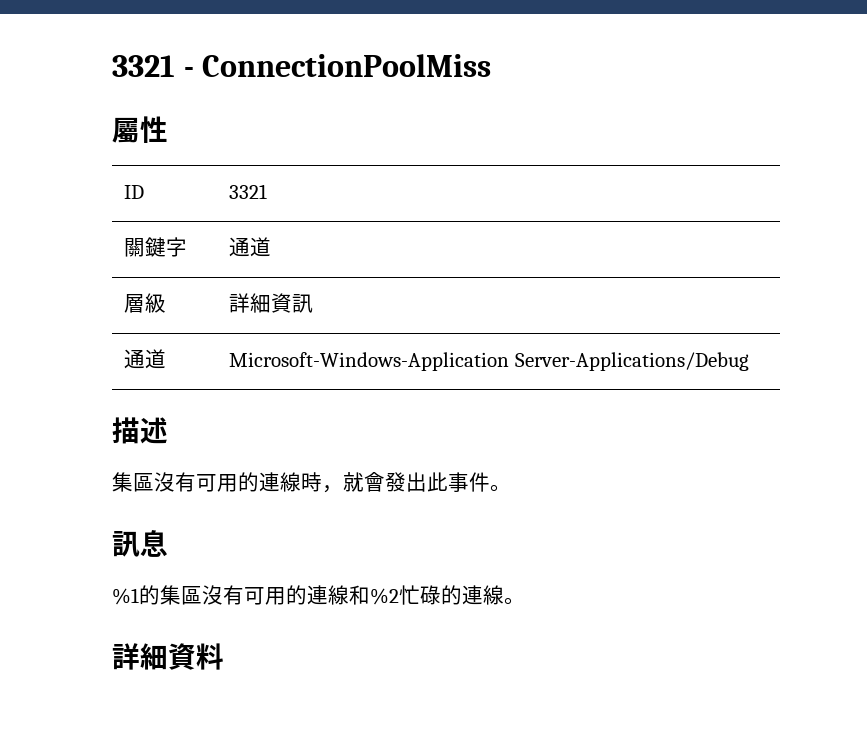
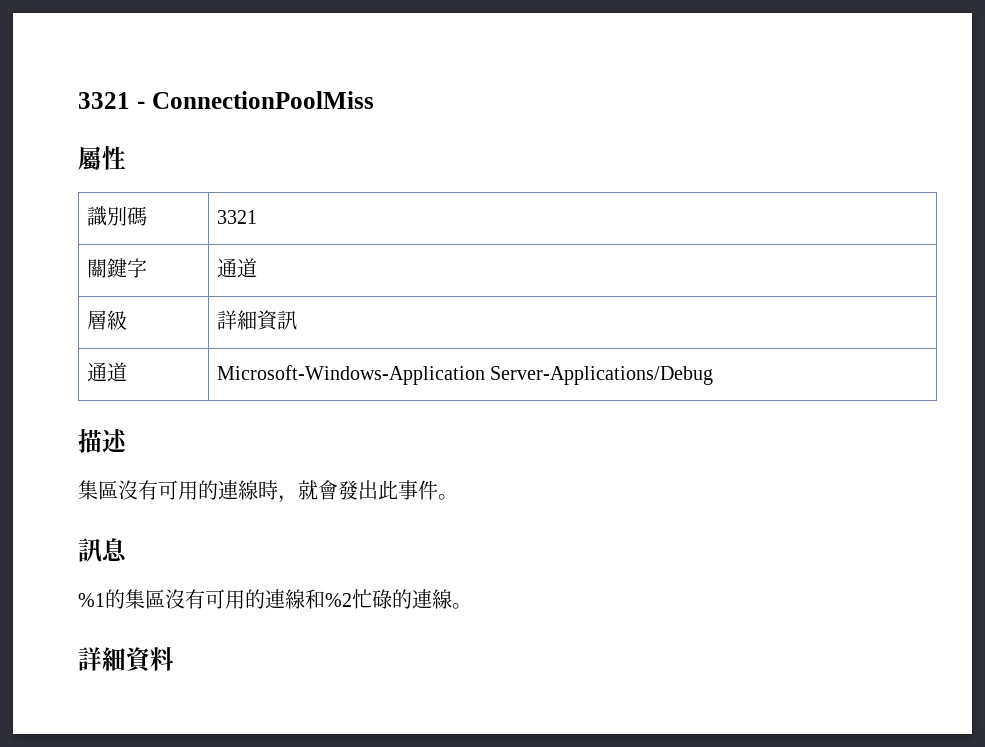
- ID | 3321
+ 識別碼 | 3321

